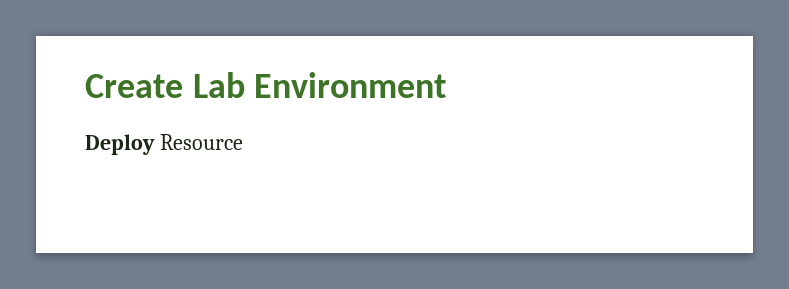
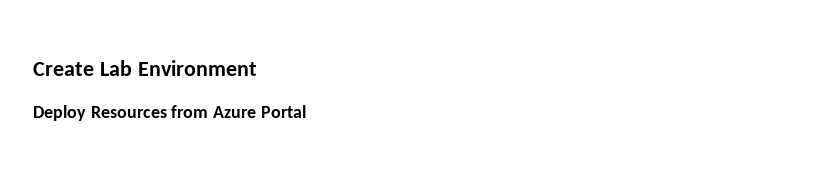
- Deploy Resource
+ Deploy Resources from Azure Portal

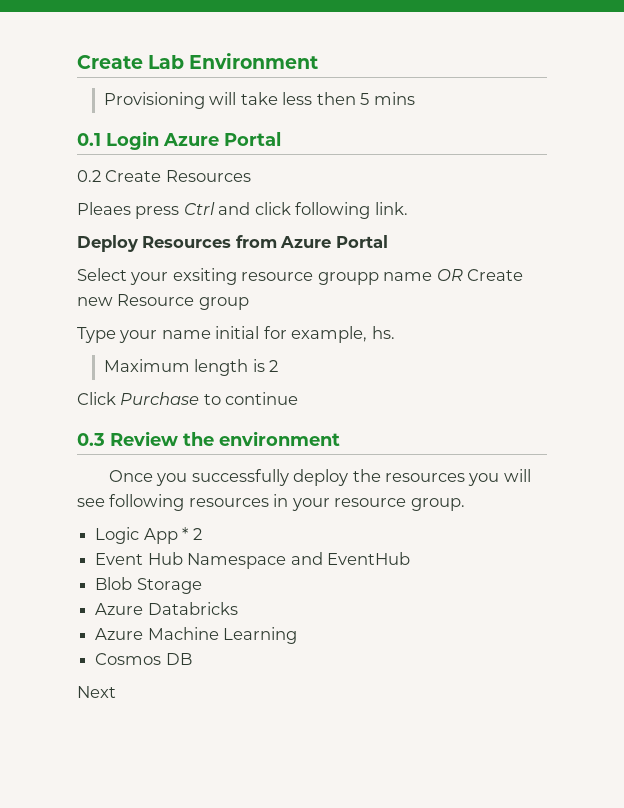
+ Provisioning will take less then 5 mins
+ 0.1 Login Azure Portal
+ 0.2 Create Resources
+ Pleaes press Ctrl and click following link.
+ Select your exsiting resource groupp name OR Create new Resource group
+ Type your name initial for example, hs.
+ Maximum length is 2
+ Click Purchase to continue
+ 0.3 Review the environment
+ Once you successfully deploy the resources you will see following resources in your resource group.
+ Logic App * 2
+ Event Hub Namespace and EventHub
+ Blob Storage
+ Azure Databricks
+ Azure Machine Learning
+ Cosmos DB
+ Next

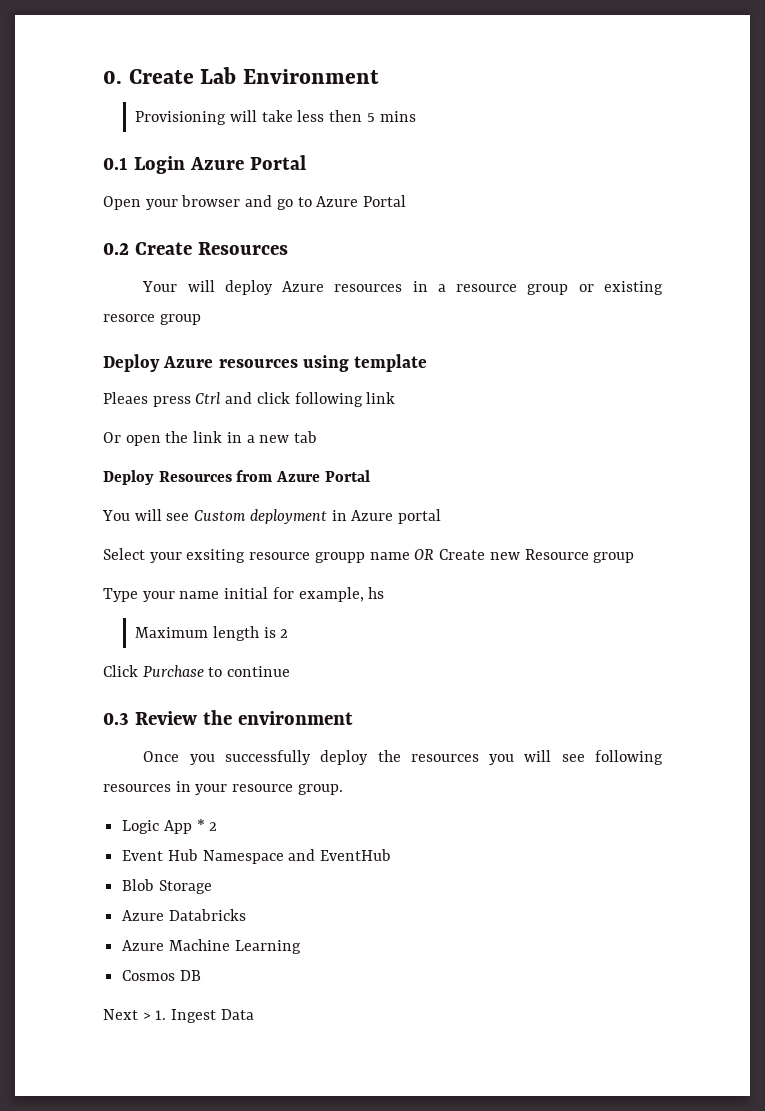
- Create Lab Environment
+ 0. Create Lab Environment
+ Open your browser and go to Azure Portal
  0.2 Create Resources
+ Your will deploy Azure resources in a resource group or existing resorce group
+ Deploy Azure resources using template
- Pleaes press Ctrl and click following link.
+ Pleaes press Ctrl and click following link
+ Or open the link in a new tab
+ You will see Custom deployment in Azure portal
- Type your name initial for example, hs.
+ Type your name initial for example, hs
- Next
+ Next > 1. Ingest Data

